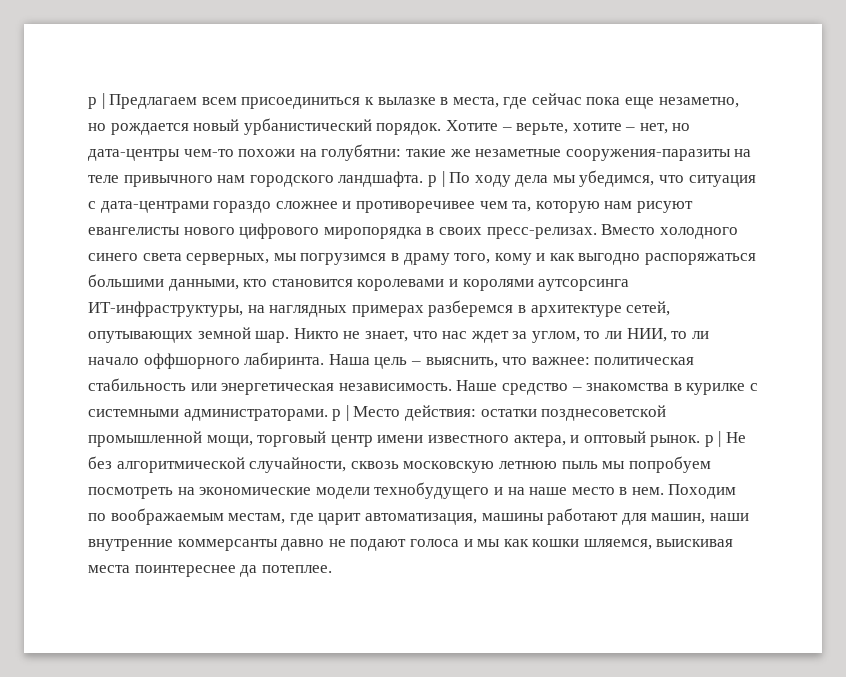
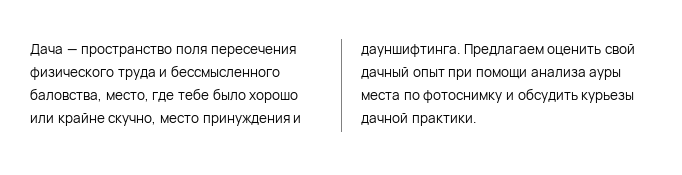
- p | Предлагаем всем присоединиться к вылазке в места, где сейчас пока еще незаметно, но рождается новый урбанистический порядок. Хотите – верьте, хотите – нет, но дата-центры чем-то похожи на голубятни: такие же незаметные сооружения-паразиты на теле привычного нам городского ландшафта. p | По ходу дела мы убедимся, что ситуация с дата-центрами гораздо сложнее и противоречивее чем та, которую нам рисуют евангелисты нового цифрового миропорядка в своих пресс-релизах. Вместо холодного синего света серверных, мы погрузимся в драму того, кому и как выгодно распоряжаться большими данными, кто становится королевами и королями аутсорсинга ИТ-инфраструктуры, на наглядных примерах разберемся в архитектуре сетей, опутывающих земной шар. Никто не знает, что нас ждет за углом, то ли НИИ, то ли начало оффшорного лабиринта. Наша цель – выяснить, что важнее: политическая стабильность или энергетическая независимость. Наше средство – знакомства в курилке с системными администраторами. p | Место действия: остатки позднесоветской промышленной мощи, торговый центр имени известного актера, и оптовый рынок. p | Не без алгоритмической случайности, сквозь московскую летнюю пыль мы попробуем посмотреть на экономические модели технобудущего и на наше место в нем. Походим по воображаемым местам, где царит автоматизация, машины работают для машин, наши внутренние коммерсанты давно не подают голоса и мы как кошки шляемся, выискивая места поинтереснее да потеплее.
+ Дача — пространство поля пересечения физического труда и бессмысленного баловства, место, где тебе было хорошо или крайне скучно, место принуждения и дауншифтинга. Предлагаем оценить свой дачный опыт при помощи анализа ауры места по фотоснимку и обсудить курьезы дачной практики.

